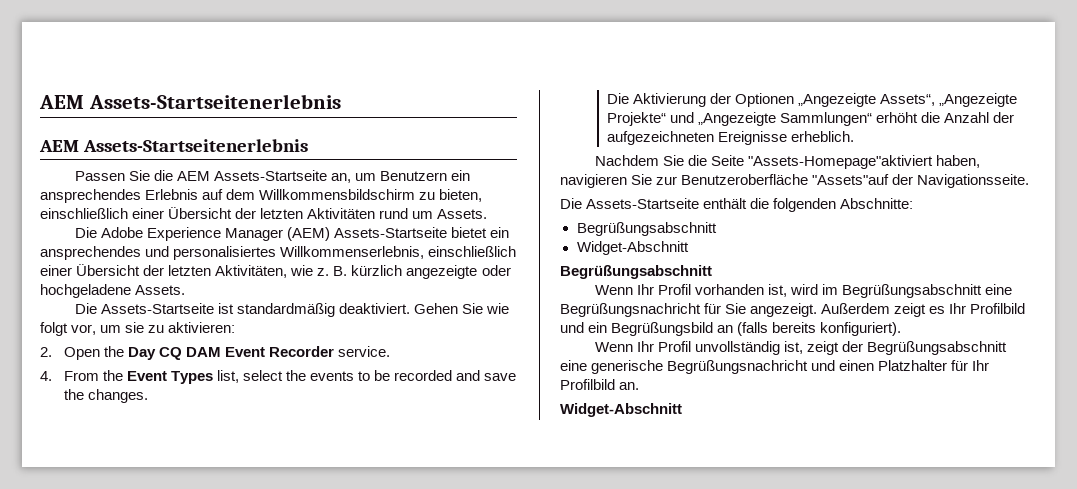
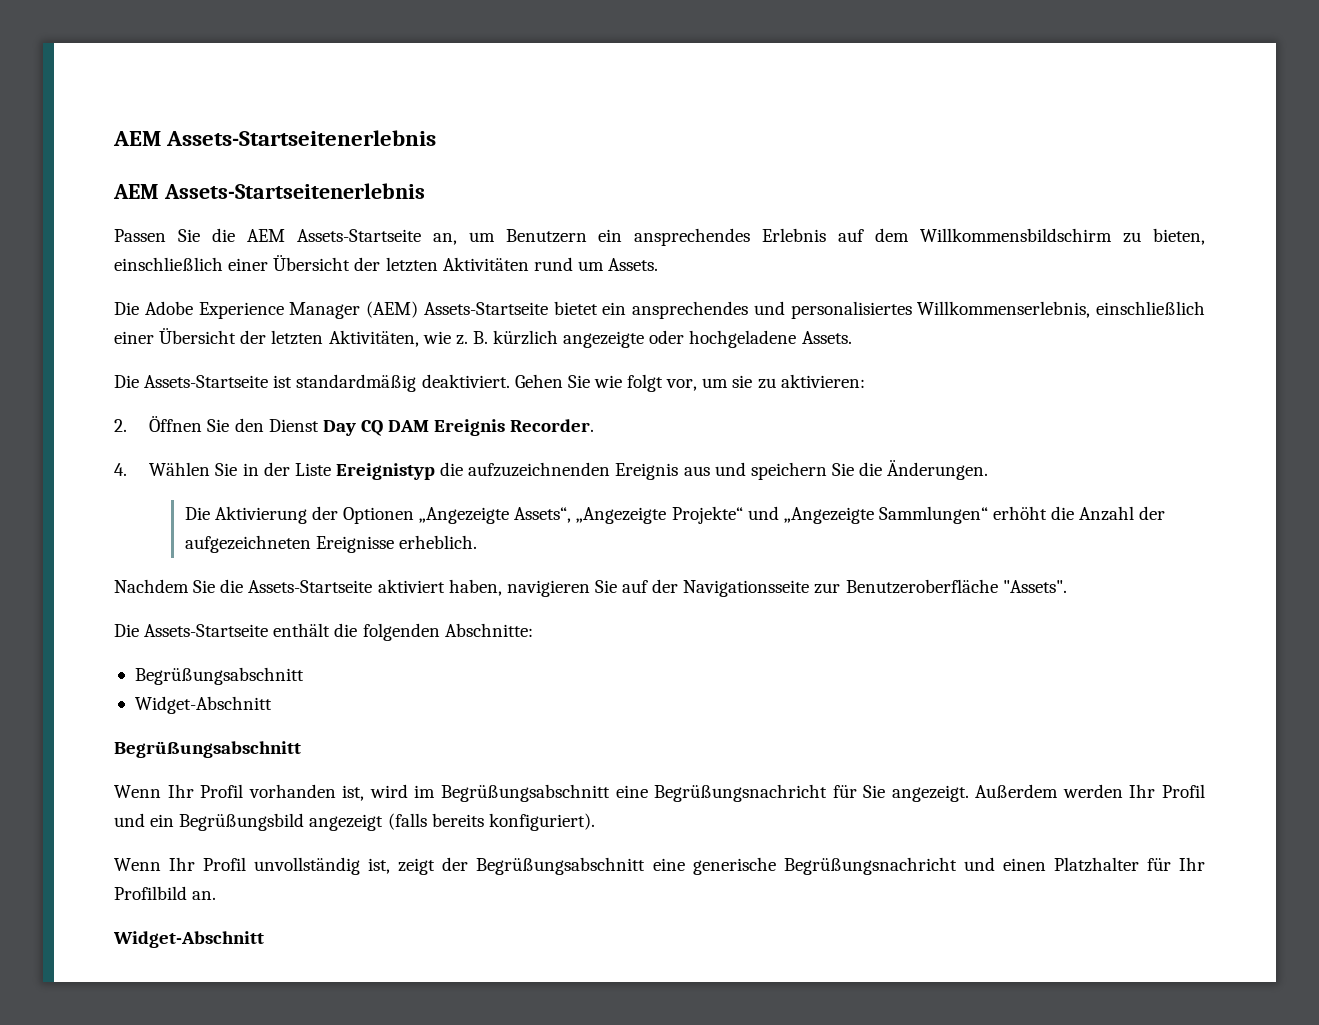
- 2. Open the Day CQ DAM Event Recorder service.
- 4. From the Event Types list, select the events to be recorded and save the changes.
+ 2. Öffnen Sie den Dienst Day CQ DAM Ereignis Recorder.
+ 4. Wählen Sie in der Liste Ereignistyp die aufzuzeichnenden Ereignis aus und speichern Sie die Änderungen.
- Nachdem Sie die Seite "Assets-Homepage"aktiviert haben, navigieren Sie zur Benutzeroberfläche "Assets"auf der Navigationsseite.
+ Nachdem Sie die Assets-Startseite aktiviert haben, navigieren Sie auf der Navigationsseite zur Benutzeroberfläche "Assets".
- Außerdem zeigt es Ihr Profilbild und ein Begrüßungsbild an (falls bereits konfiguriert).
+ Außerdem werden Ihr Profil und ein Begrüßungsbild angezeigt (falls bereits konfiguriert).

